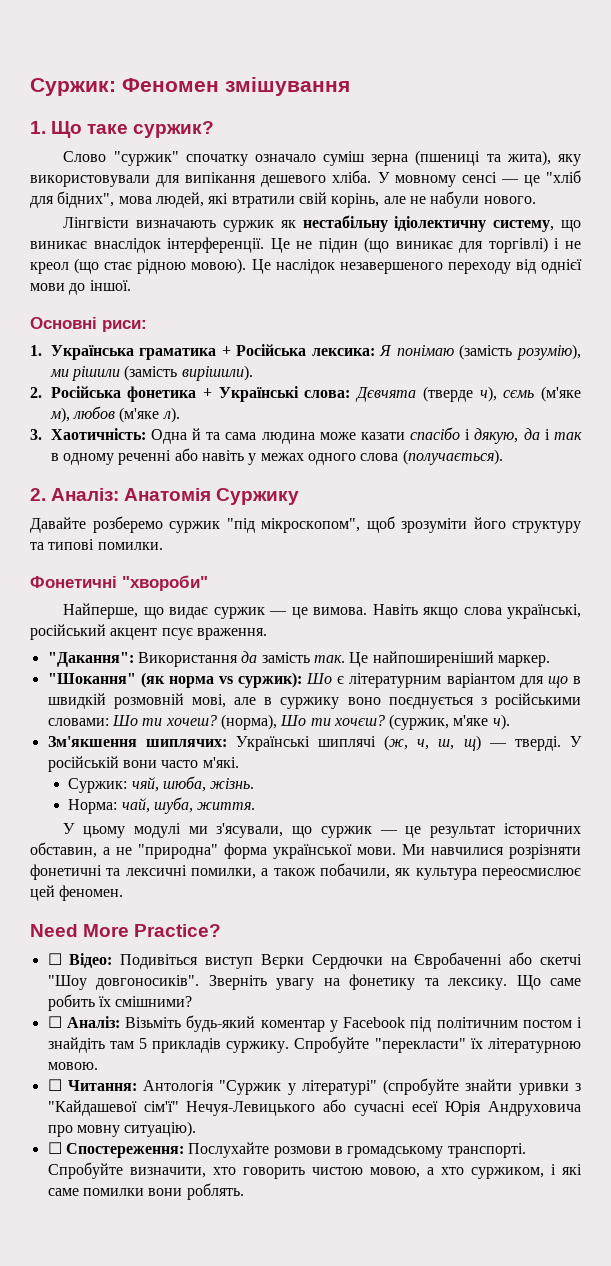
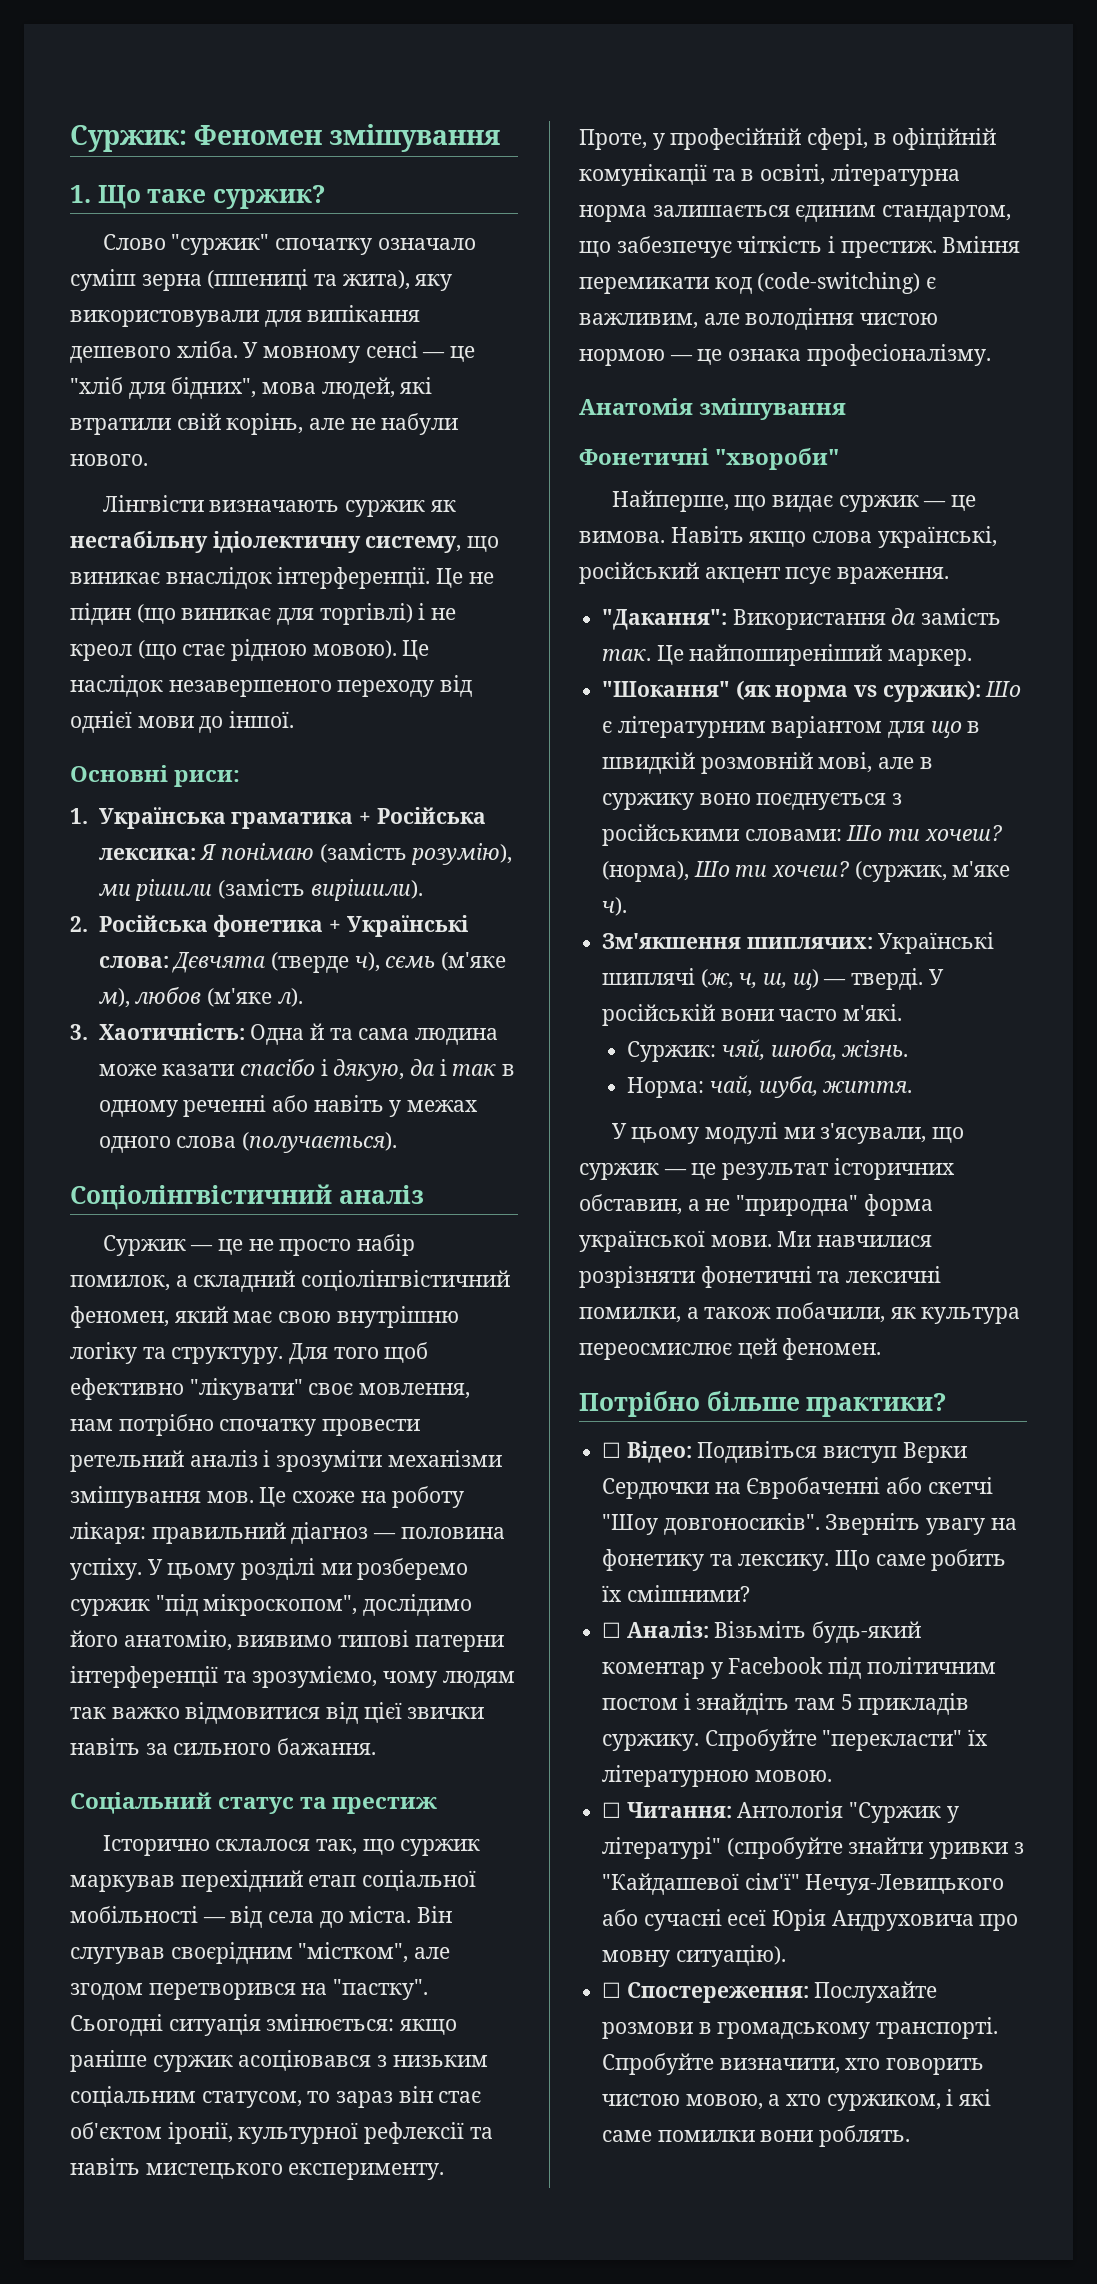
- 2. Аналіз: Анатомія Суржику
- Давайте розберемо суржик "під мікроскопом", щоб зрозуміти його структуру та типові помилки.
+ Соціолінгвістичний аналіз
+ Суржик — це не просто набір помилок, а складний соціолінгвістичний феномен, який має свою внутрішню логіку та структуру. Для того щоб ефективно "лікувати" своє мовлення, нам потрібно спочатку провести ретельний аналіз і зрозуміти механізми змішування мов. Це схоже на роботу лікаря: правильний діагноз — половина успіху. У цьому розділі ми розберемо суржик "під мікроскопом", дослідимо його анатомію, виявимо типові патерни інтерференції та зрозуміємо, чому людям так важко відмовитися від цієї звички навіть за сильного бажання.
+ Соціальний статус та престиж
+ Історично склалося так, що суржик маркував перехідний етап соціальної мобільності — від села до міста. Він слугував своєрідним "містком", але згодом перетворився на "пастку". Сьогодні ситуація змінюється: якщо раніше суржик асоціювався з низьким соціальним статусом, то зараз він стає об'єктом іронії, культурної рефлексії та навіть мистецького експерименту. Проте, у професійній сфері, в офіційній комунікації та в освіті, літературна норма залишається єдиним стандартом, що забезпечує чіткість і престиж. Вміння перемикати код (code-switching) є важливим, але володіння чистою нормою — це ознака професіоналізму.
+ Анатомія змішування
- Need More Practice?
+ Потрібно більше практики?

